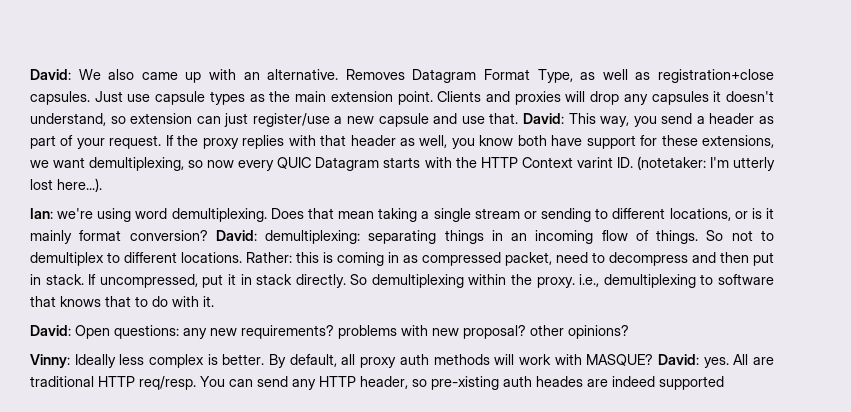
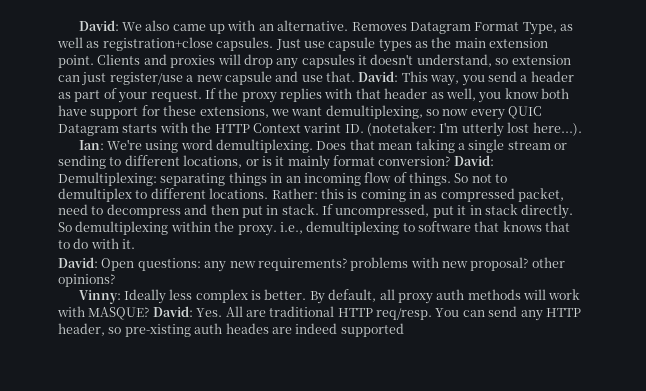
- Ian: we're using word demultiplexing.
+ Ian: We're using word demultiplexing.
- David: demultiplexing: separating things in an incoming flow of things.
+ David: Demultiplexing: separating things in an incoming flow of things.
- David: yes. All are traditional HTTP req/resp.
+ David: Yes. All are traditional HTTP req/resp.

